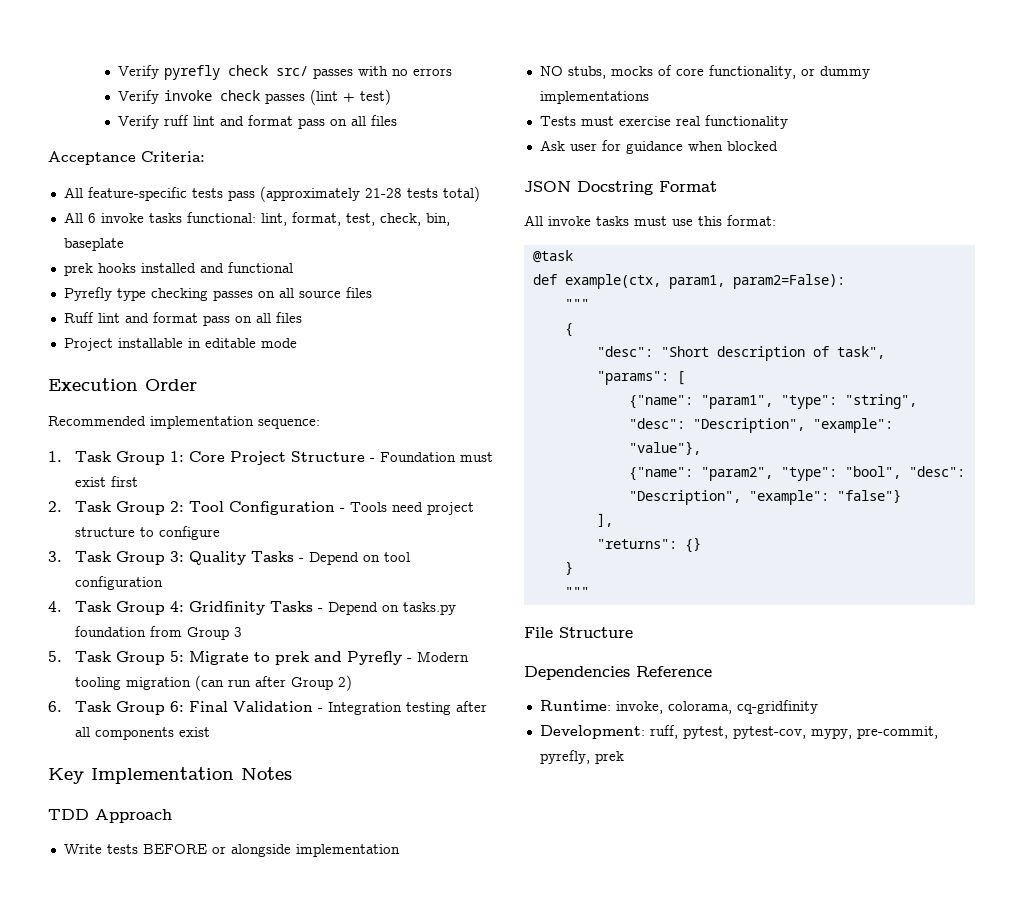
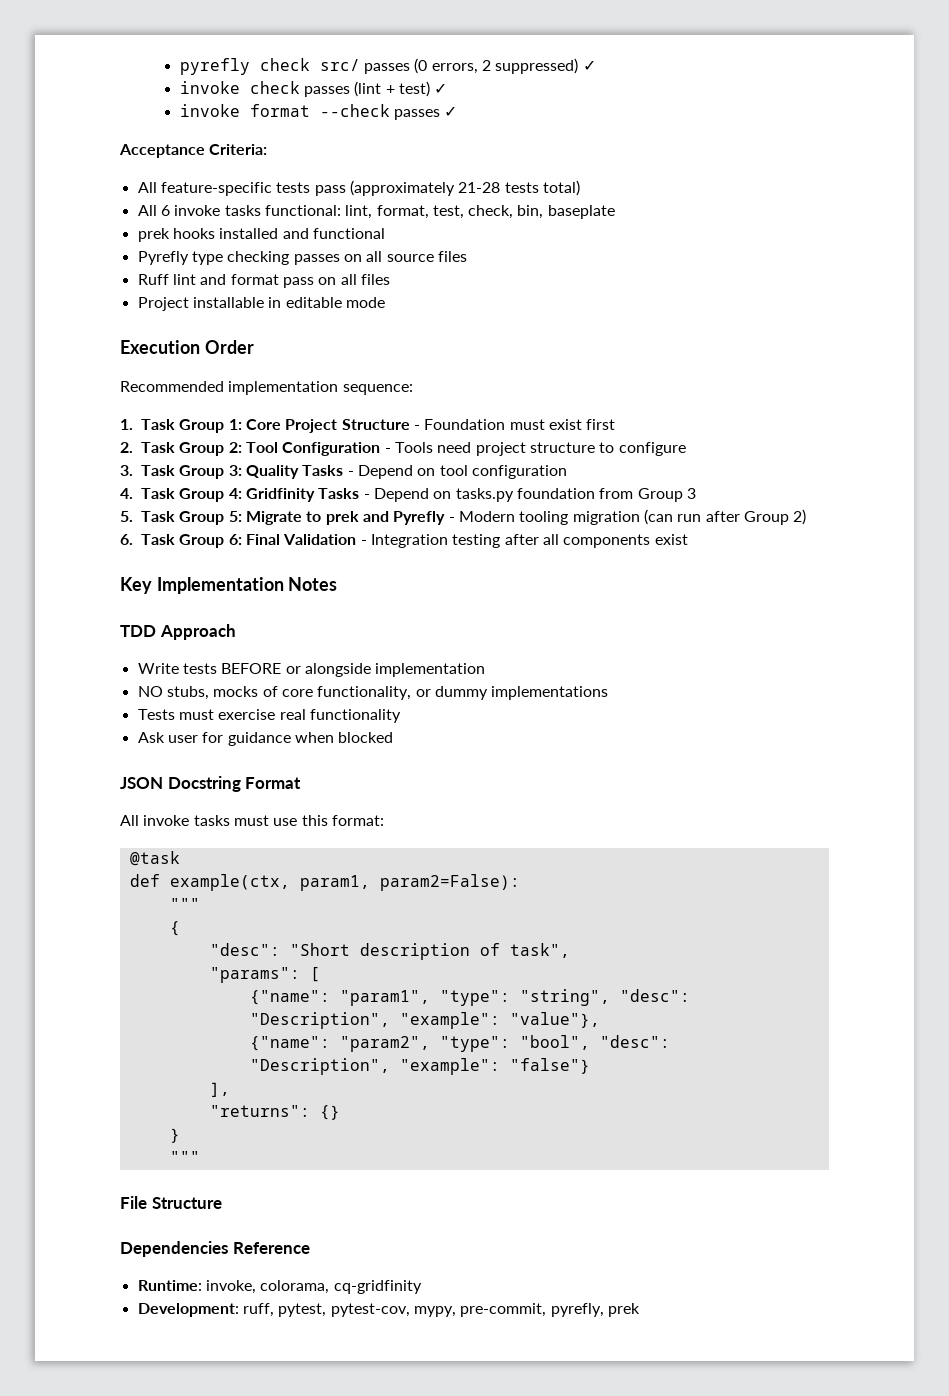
- Verify pyrefly check src/ passes with no errors
- Verify invoke check passes (lint + test)
- Verify ruff lint and format pass on all files
+ pyrefly check src/ passes (0 errors, 2 suppressed) ✓
+ invoke check passes (lint + test) ✓
+ invoke format --check passes ✓

